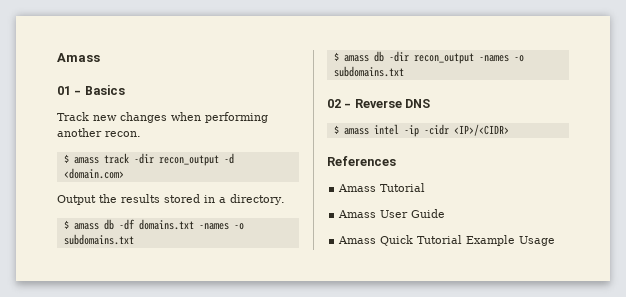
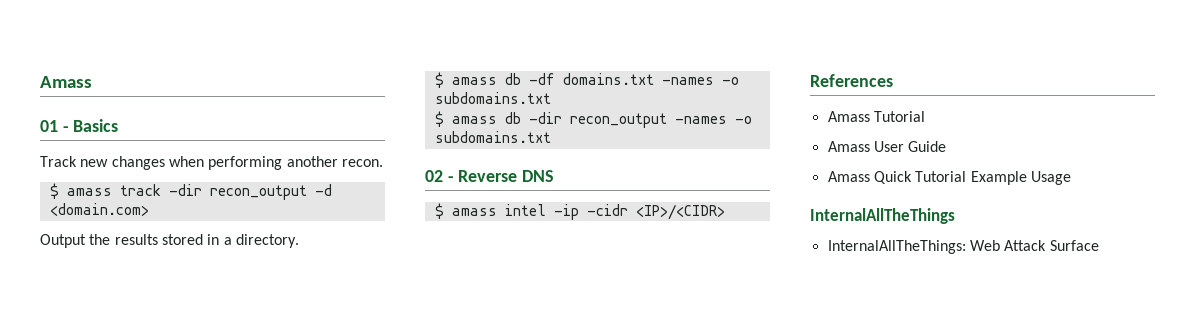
+ InternalAllTheThings
+ InternalAllTheThings: Web Attack Surface

